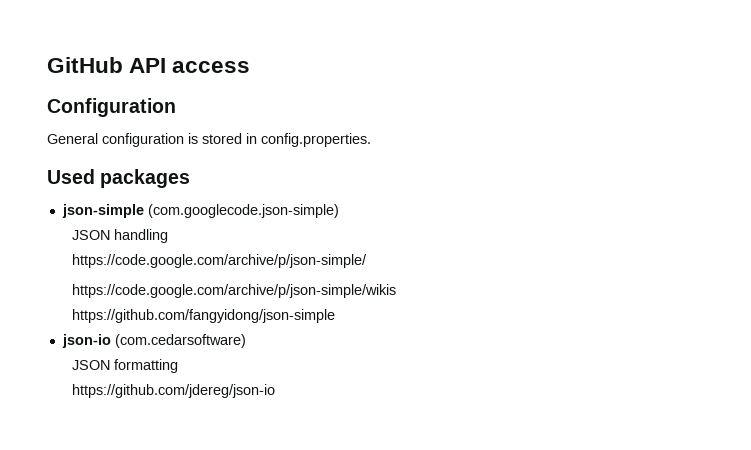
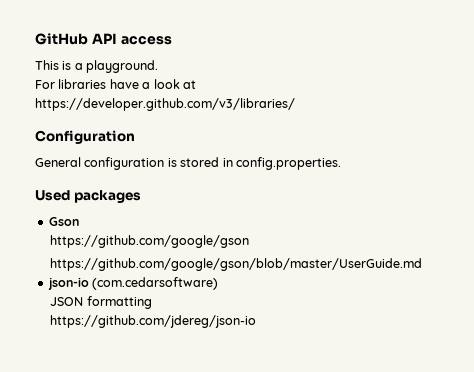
+ This is a playground.
+ For libraries have a look at https://developer.github.com/v3/libraries/
- json-simple (com.googlecode.json-simple)
- JSON handling
- https://code.google.com/archive/p/json-simple/
- https://code.google.com/archive/p/json-simple/wikis
- https://github.com/fangyidong/json-simple
+ Gson
+ https://github.com/google/gson
+ https://github.com/google/gson/blob/master/UserGuide.md

